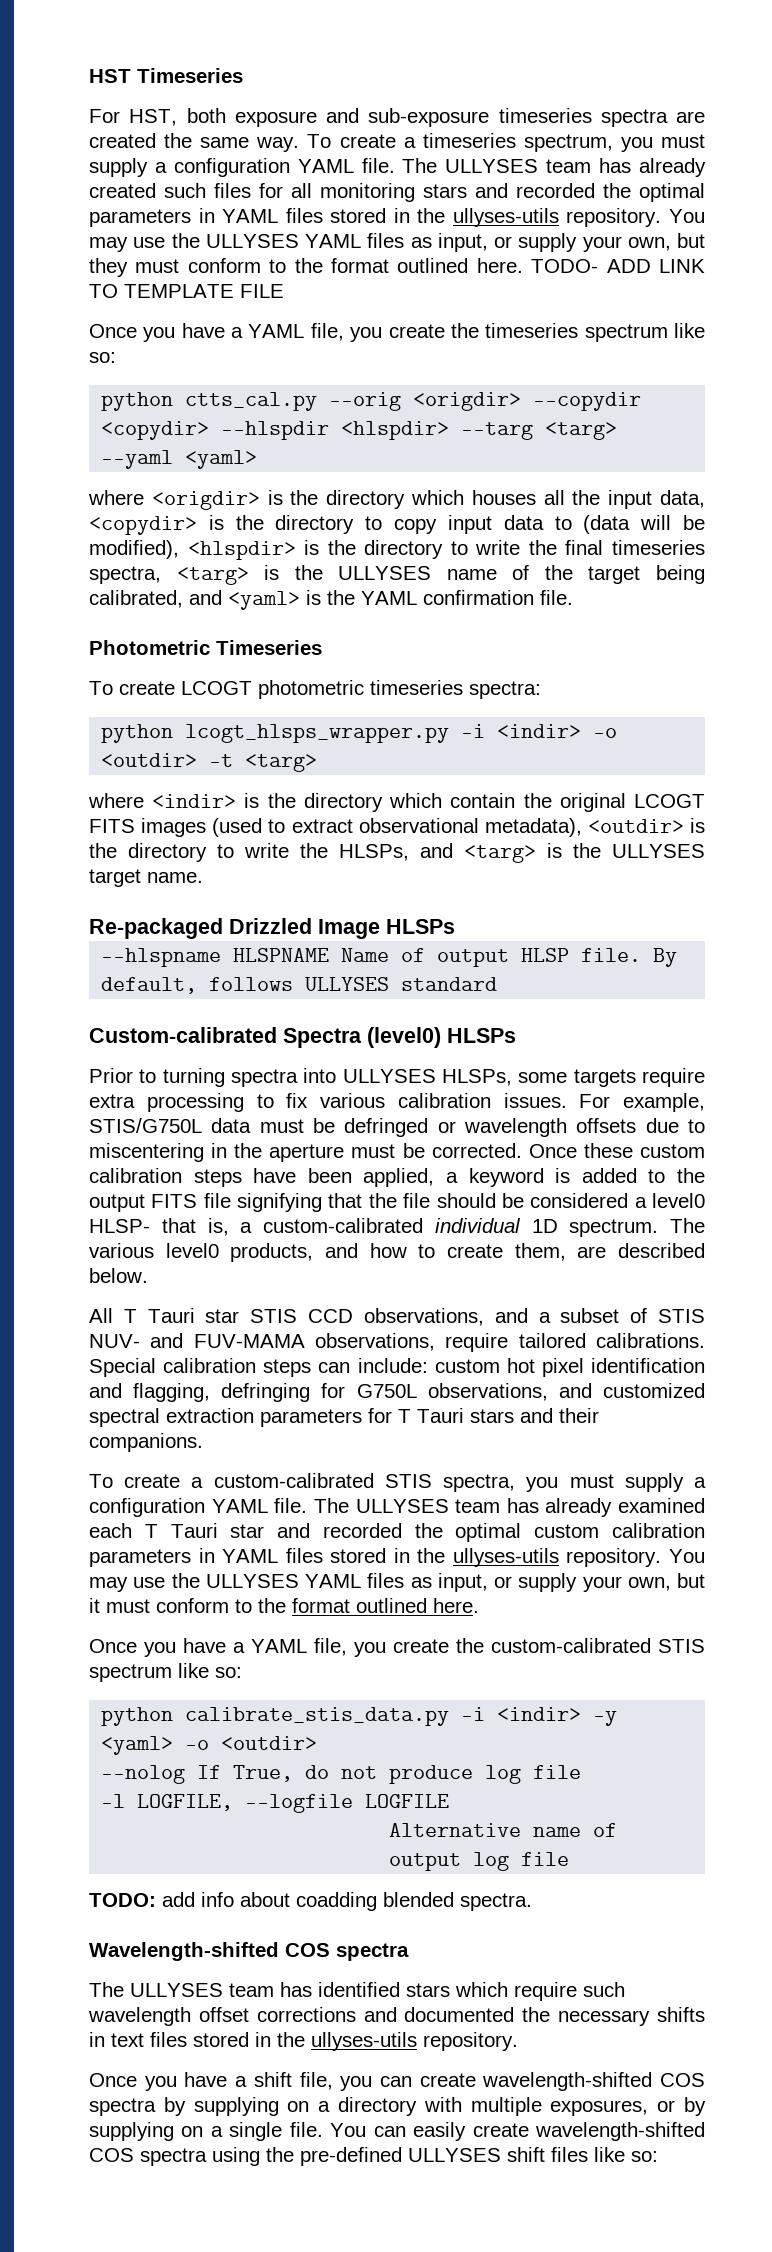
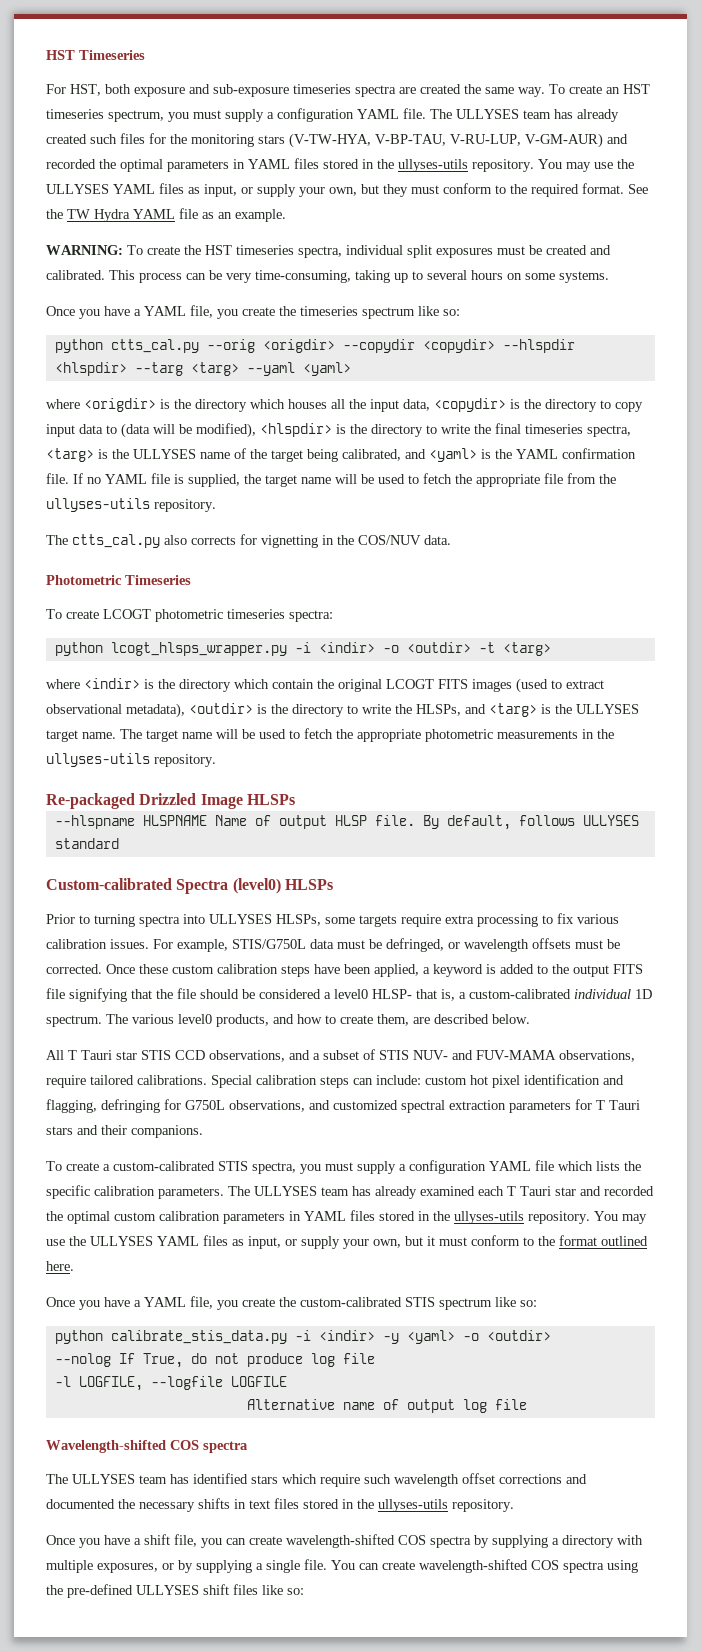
- To create a timeseries spectrum, you must supply a configuration YAML file.
+ To create an HST timeseries spectrum, you must supply a configuration YAML file.
- The ULLYSES team has already created such files for all monitoring stars and recorded the optimal parameters in YAML files stored in the ullyses-utils repository.
+ The ULLYSES team has already created such files for the monitoring stars (V-TW-HYA, V-BP-TAU, V-RU-LUP, V-GM-AUR) and recorded the optimal parameters in YAML files stored in the ullyses-utils repository.
- You may use the ULLYSES YAML files as input, or supply your own, but they must conform to the format outlined here. TODO- ADD LINK TO TEMPLATE FILE
+ You may use the ULLYSES YAML files as input, or supply your own, but they must conform to the required format. See the TW Hydra YAML file as an example.
+ WARNING: To create the HST timeseries spectra, individual split exposures must be created and calibrated. This process can be very time-consuming, taking up to several hours on some systems.
+ If no YAML file is supplied, the target name will be used to fetch the appropriate file from the ullyses-utils repository.
+ The ctts_cal.py also corrects for vignetting in the COS/NUV data.
+ The target name will be used to fetch the appropriate photometric measurements in the ullyses-utils repository.
- For example, STIS/G750L data must be defringed or wavelength offsets due to miscentering in the aperture must be corrected.
+ For example, STIS/G750L data must be defringed, or wavelength offsets must be corrected.
- To create a custom-calibrated STIS spectra, you must supply a configuration YAML file.
+ To create a custom-calibrated STIS spectra, you must supply a configuration YAML file which lists the specific calibration parameters.
- TODO: add info about coadding blended spectra.
- Once you have a shift file, you can create wavelength-shifted COS spectra by supplying on a directory with multiple exposures, or by supplying on a single file.
+ Once you have a shift file, you can create wavelength-shifted COS spectra by supplying a directory with multiple exposures, or by supplying a single file.
- You can easily create wavelength-shifted COS spectra using the pre-defined ULLYSES shift files like so:
+ You can create wavelength-shifted COS spectra using the pre-defined ULLYSES shift files like so:

